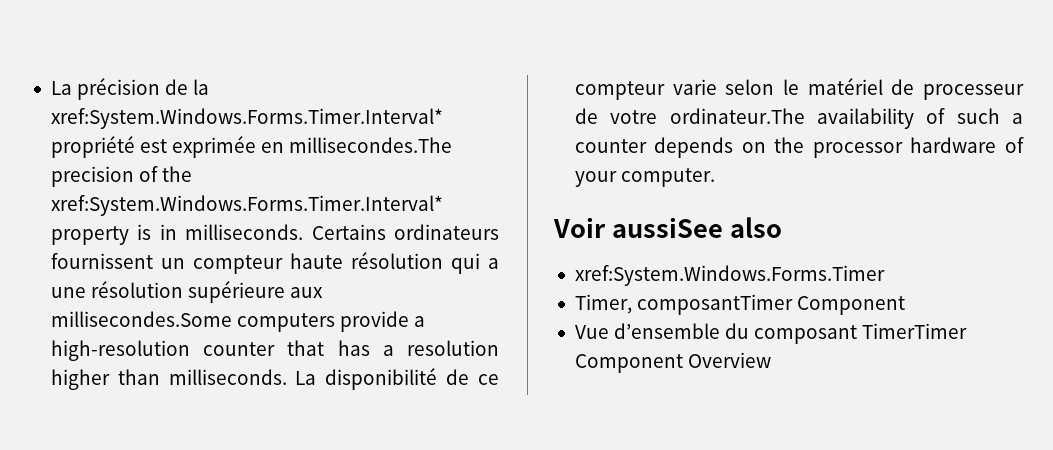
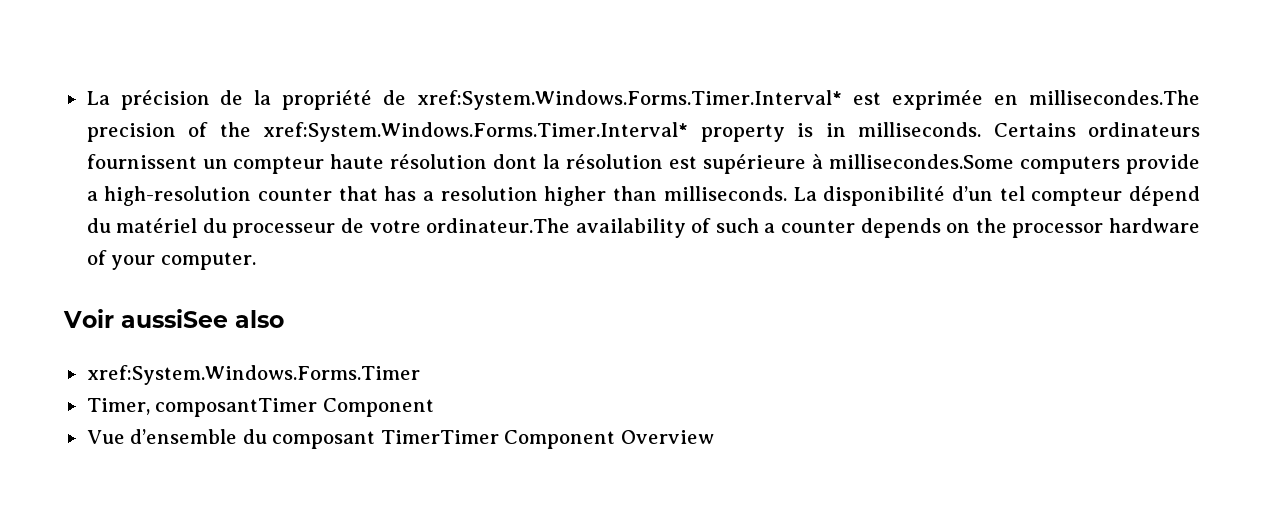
- La précision de la xref:System.Windows.Forms.Timer.Interval* propriété est exprimée en millisecondes.The precision of the xref:System.Windows.Forms.Timer.Interval* property is in milliseconds.
+ La précision de la propriété de xref:System.Windows.Forms.Timer.Interval* est exprimée en millisecondes.The precision of the xref:System.Windows.Forms.Timer.Interval* property is in milliseconds.
- Certains ordinateurs fournissent un compteur haute résolution qui a une résolution supérieure aux millisecondes.Some computers provide a high-resolution counter that has a resolution higher than milliseconds.
+ Certains ordinateurs fournissent un compteur haute résolution dont la résolution est supérieure à millisecondes.Some computers provide a high-resolution counter that has a resolution higher than milliseconds.
- La disponibilité de ce compteur varie selon le matériel de processeur de votre ordinateur.The availability of such a counter depends on the processor hardware of your computer.
+ La disponibilité d’un tel compteur dépend du matériel du processeur de votre ordinateur.The availability of such a counter depends on the processor hardware of your computer.

